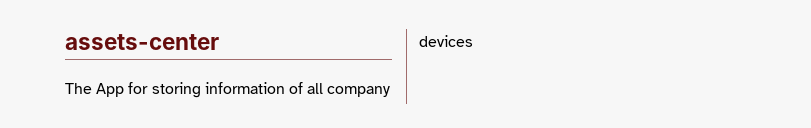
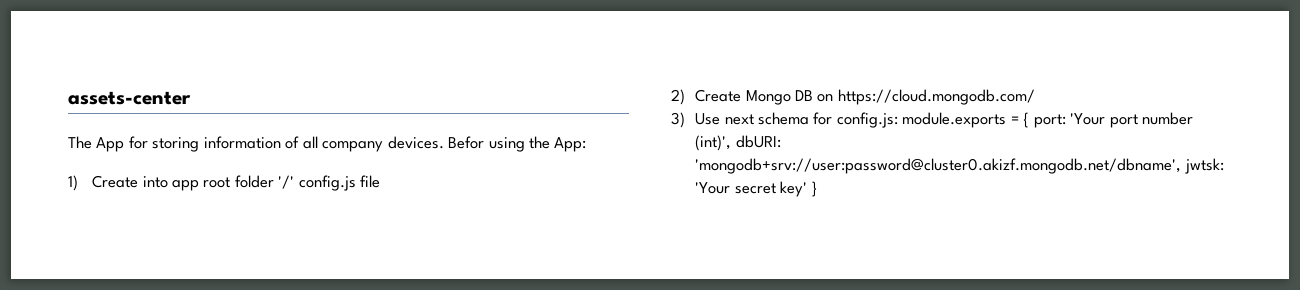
- The App for storing information of all company devices
+ The App for storing information of all company devices. Befor using the App:
+ 1) Create into app root folder '/' config.js file
+ 2) Create Mongo DB on https://cloud.mongodb.com/
+ 3) Use next schema for config.js: module.exports = { port: 'Your port number (int)', dbURI: 'mongodb+srv://user:password@cluster0.akizf.mongodb.net/dbname', jwtsk: 'Your secret key' }

